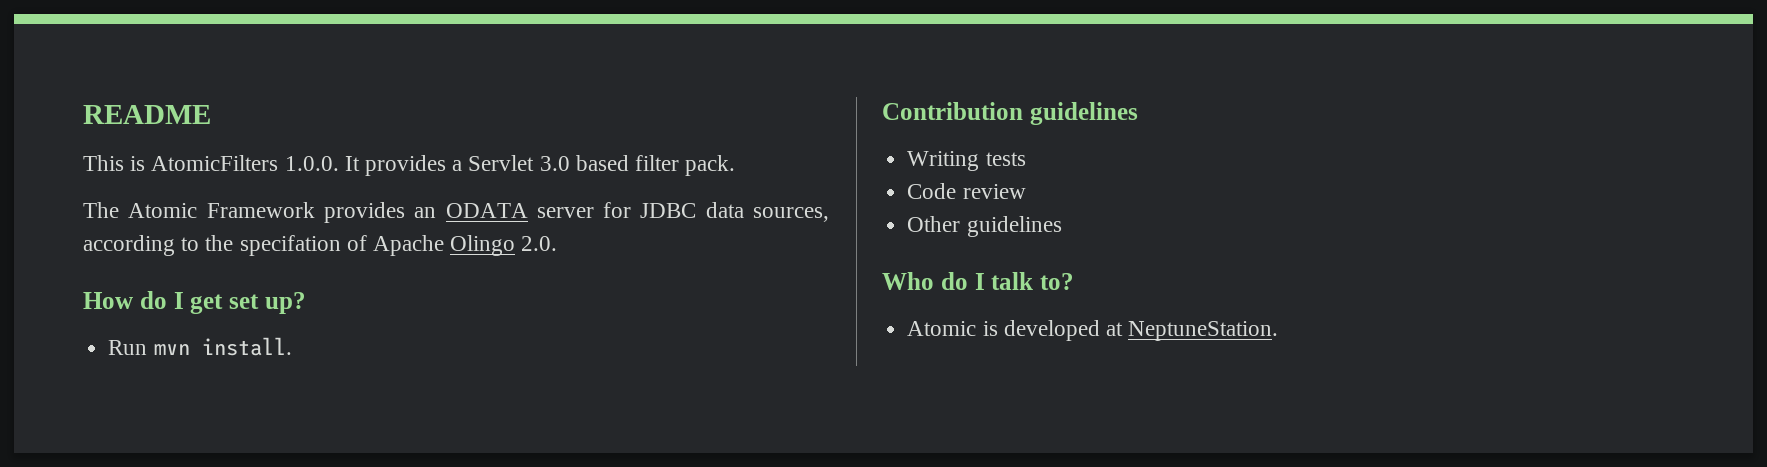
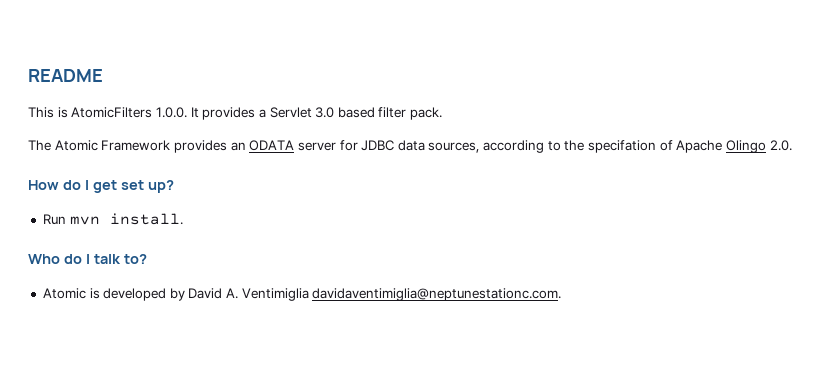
- Contribution guidelines
- Writing tests
- Code review
- Other guidelines
- Atomic is developed at NeptuneStation.
+ Atomic is developed by David A. Ventimiglia davidaventimiglia@neptunestationc.com.

